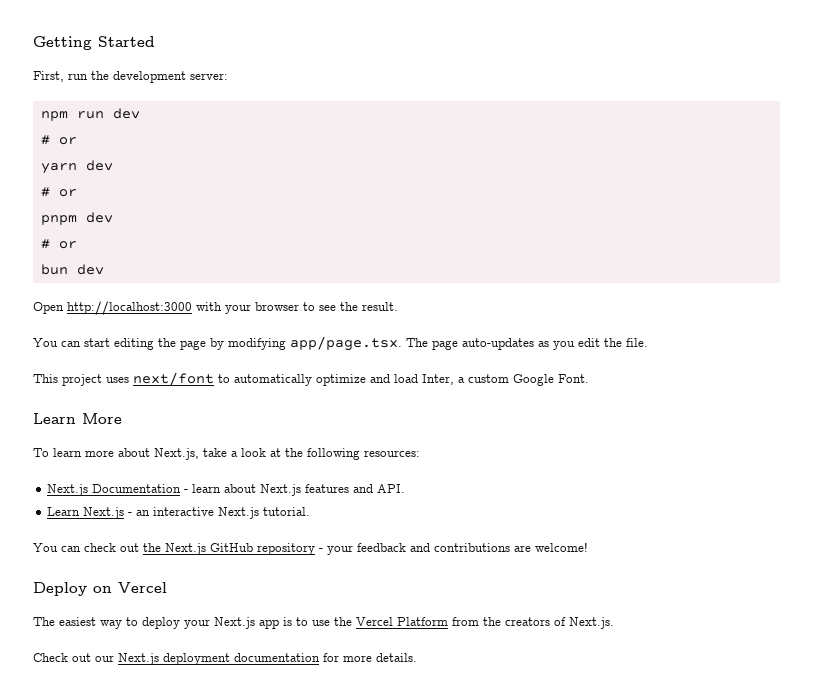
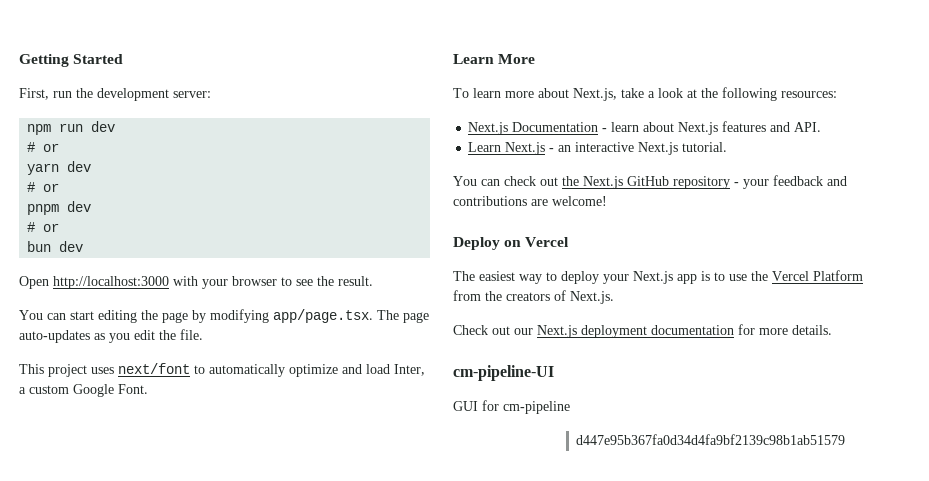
+ cm-pipeline-UI
+ GUI for cm-pipeline
+ d447e95b367fa0d34d4fa9bf2139c98b1ab51579

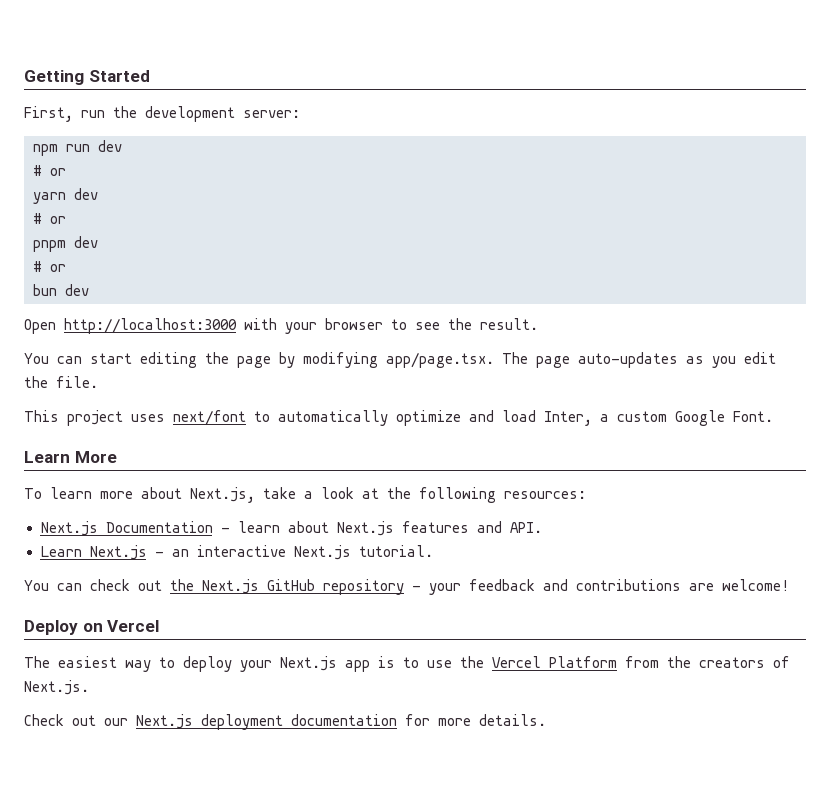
- cm-pipeline-UI
- GUI for cm-pipeline
- d447e95b367fa0d34d4fa9bf2139c98b1ab51579

